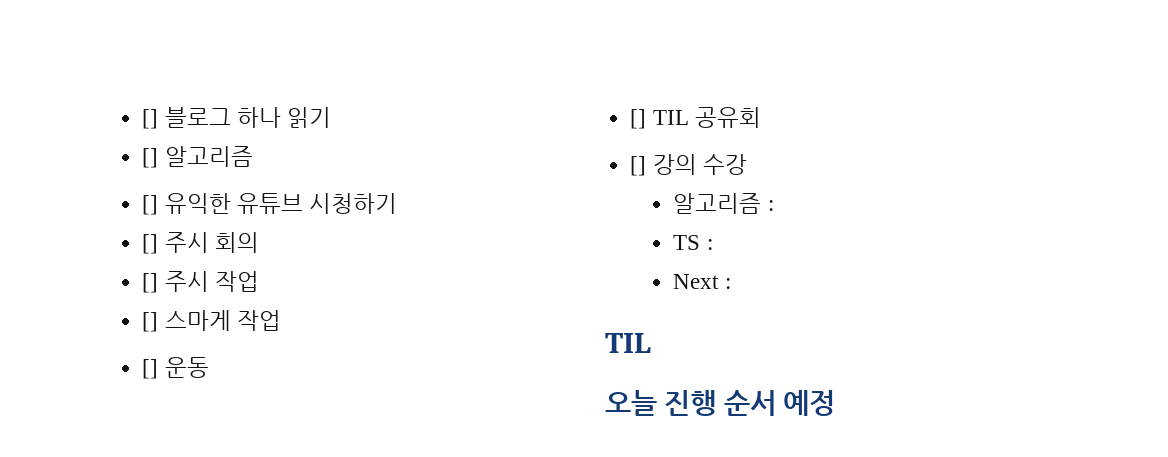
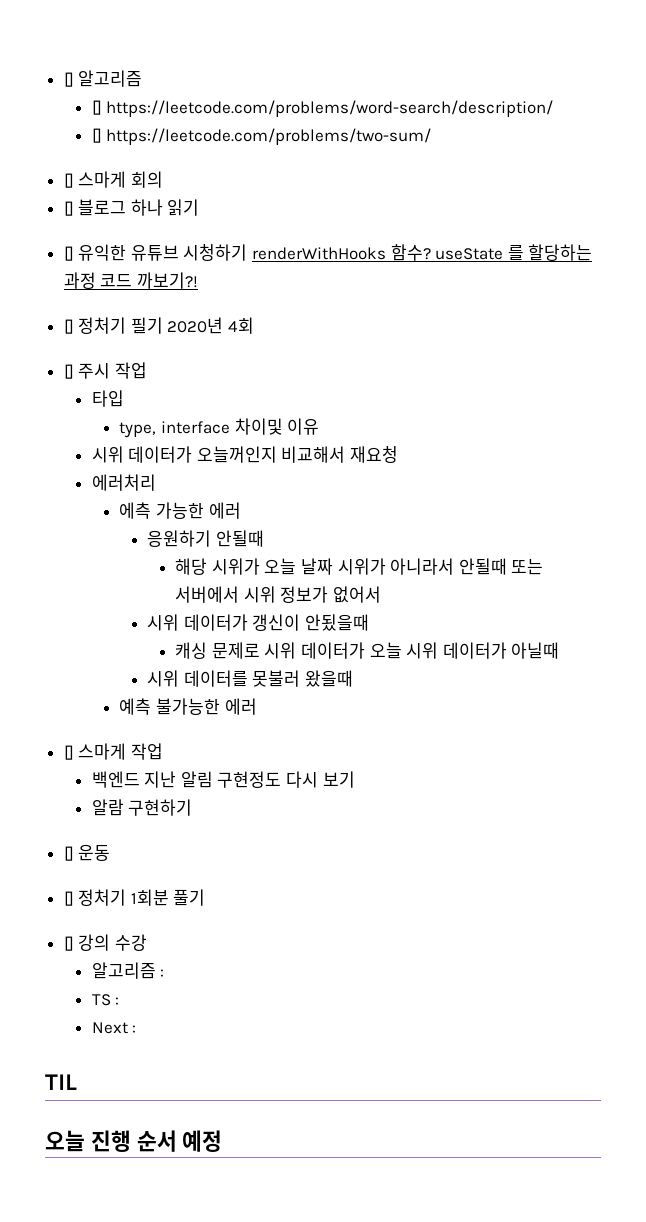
+ [] 알고리즘
+ [] https://leetcode.com/problems/word-search/description/
+ [] https://leetcode.com/problems/two-sum/
+ [] 스마게 회의
- [] 알고리즘
- [] 유익한 유튜브 시청하기
- [] 주시 회의
+ [] 유익한 유튜브 시청하기 renderWithHooks 함수? useState 를 할당하는 과정 코드 까보기?!
+ [] 정처기 필기 2020년 4회
  [] 주시 작업
+ 타입
+ type, interface 차이및 이유
+ 시위 데이터가 오늘꺼인지 비교해서 재요청
+ 에러처리
+ 에측 가능한 에러
+ 응원하기 안될때
+ 해당 시위가 오늘 날짜 시위가 아니라서 안될때 또는 서버에서 시위 정보가 없어서
+ 시위 데이터가 갱신이 안됬을때
+ 캐싱 문제로 시위 데이터가 오늘 시위 데이터가 아닐때
+ 시위 데이터를 못불러 왔을때
+ 예측 불가능한 에러
  [] 스마게 작업
+ 백엔드 지난 알림 구현정도 다시 보기
+ 알람 구현하기
- [] TIL 공유회
+ [] 정처기 1회분 풀기

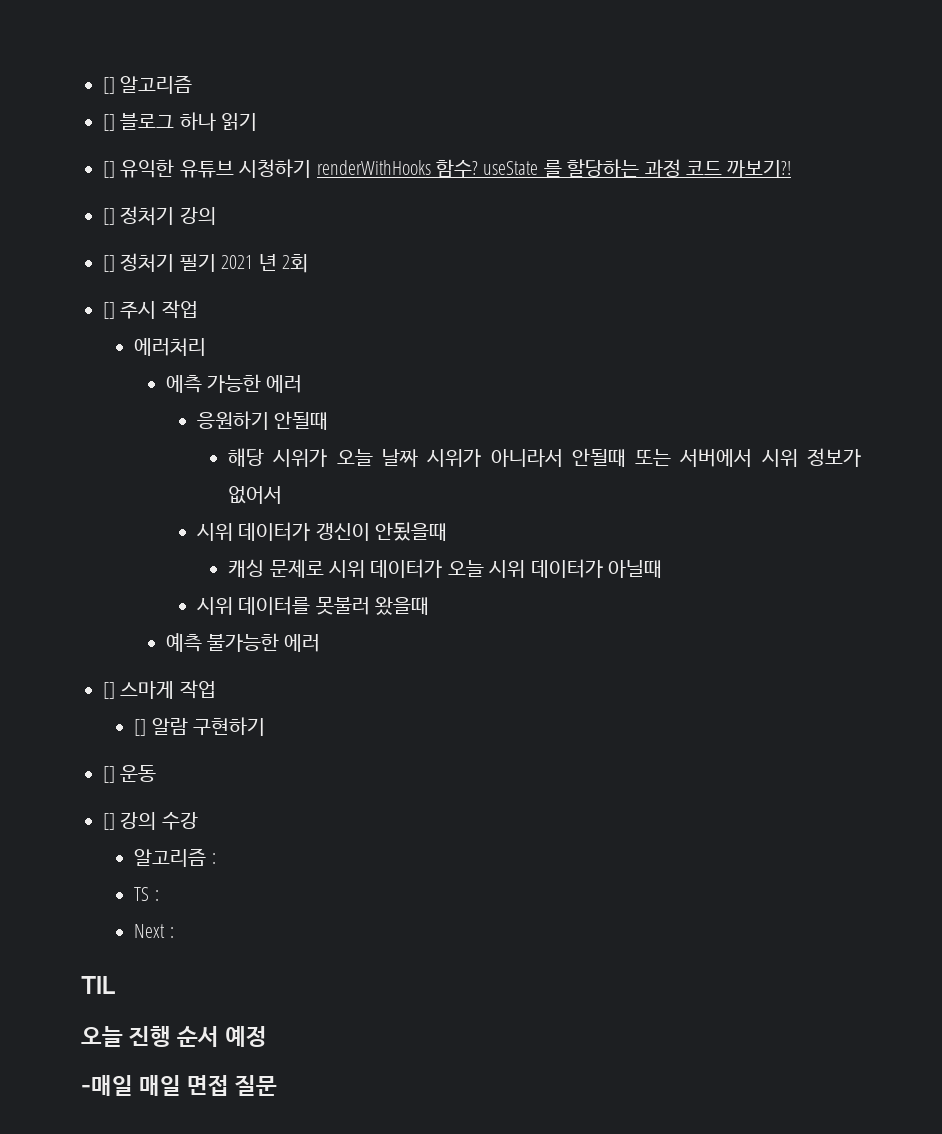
- [] https://leetcode.com/problems/word-search/description/
- [] https://leetcode.com/problems/two-sum/
- [] 스마게 회의
+ [] 정처기 강의
- [] 정처기 필기 2020년 4회
+ [] 정처기 필기 2021 년 2회
- 타입
- type, interface 차이및 이유
- 시위 데이터가 오늘꺼인지 비교해서 재요청
- 백엔드 지난 알림 구현정도 다시 보기
- 알람 구현하기
+ [] 알람 구현하기
- [] 정처기 1회분 풀기
+ -매일 매일 면접 질문

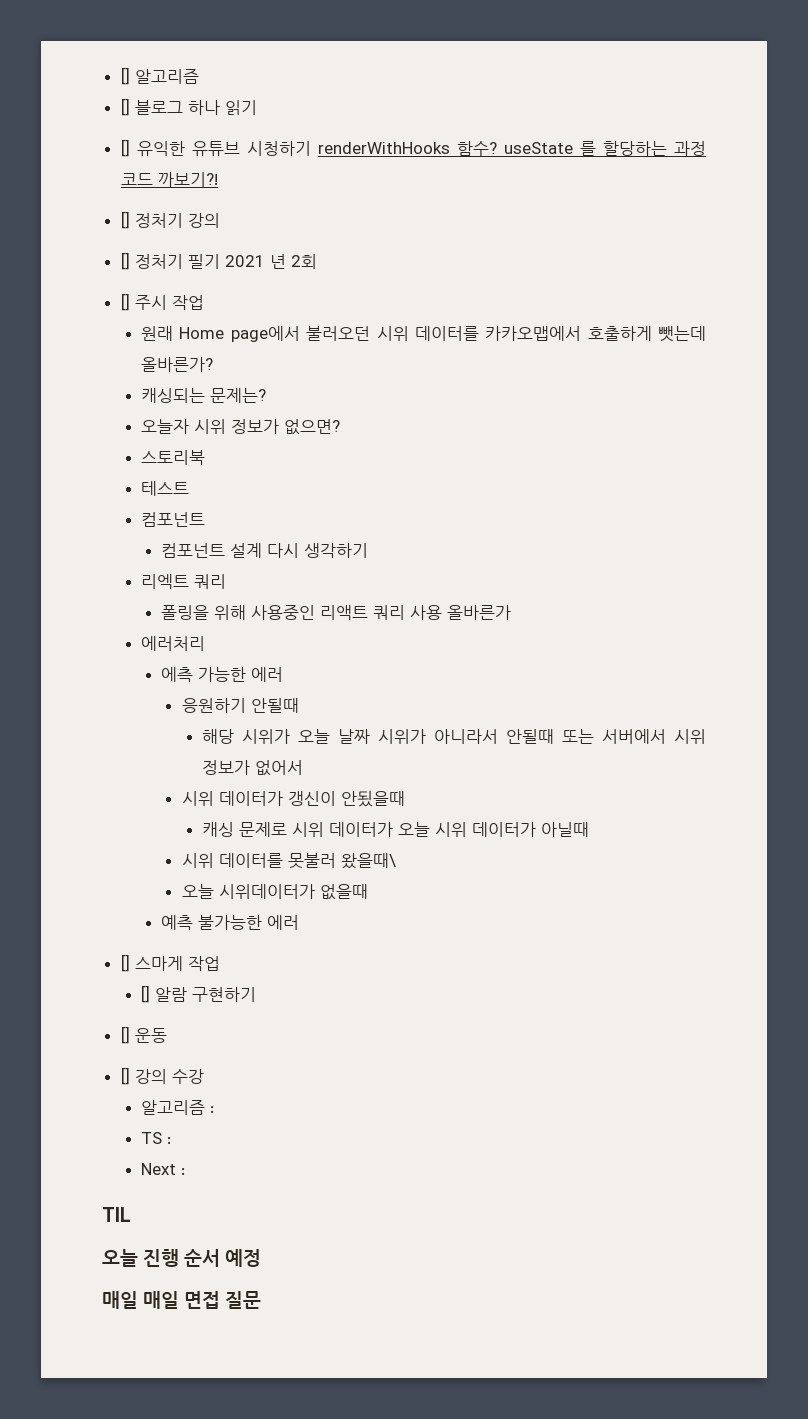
+ 원래 Home page에서 불러오던 시위 데이터를 카카오맵에서 호출하게 뺏는데 올바른가?
+ 캐싱되는 문제는?
+ 오늘자 시위 정보가 없으면?
+ 스토리북
+ 테스트
+ 컴포넌트
+ 컴포넌트 설계 다시 생각하기
+ 리엑트 쿼리
+ 폴링을 위해 사용중인 리액트 쿼리 사용 올바른가
- 시위 데이터를 못불러 왔을때
+ 시위 데이터를 못불러 왔을때\
+ 오늘 시위데이터가 없을때
- -매일 매일 면접 질문
+ 매일 매일 면접 질문

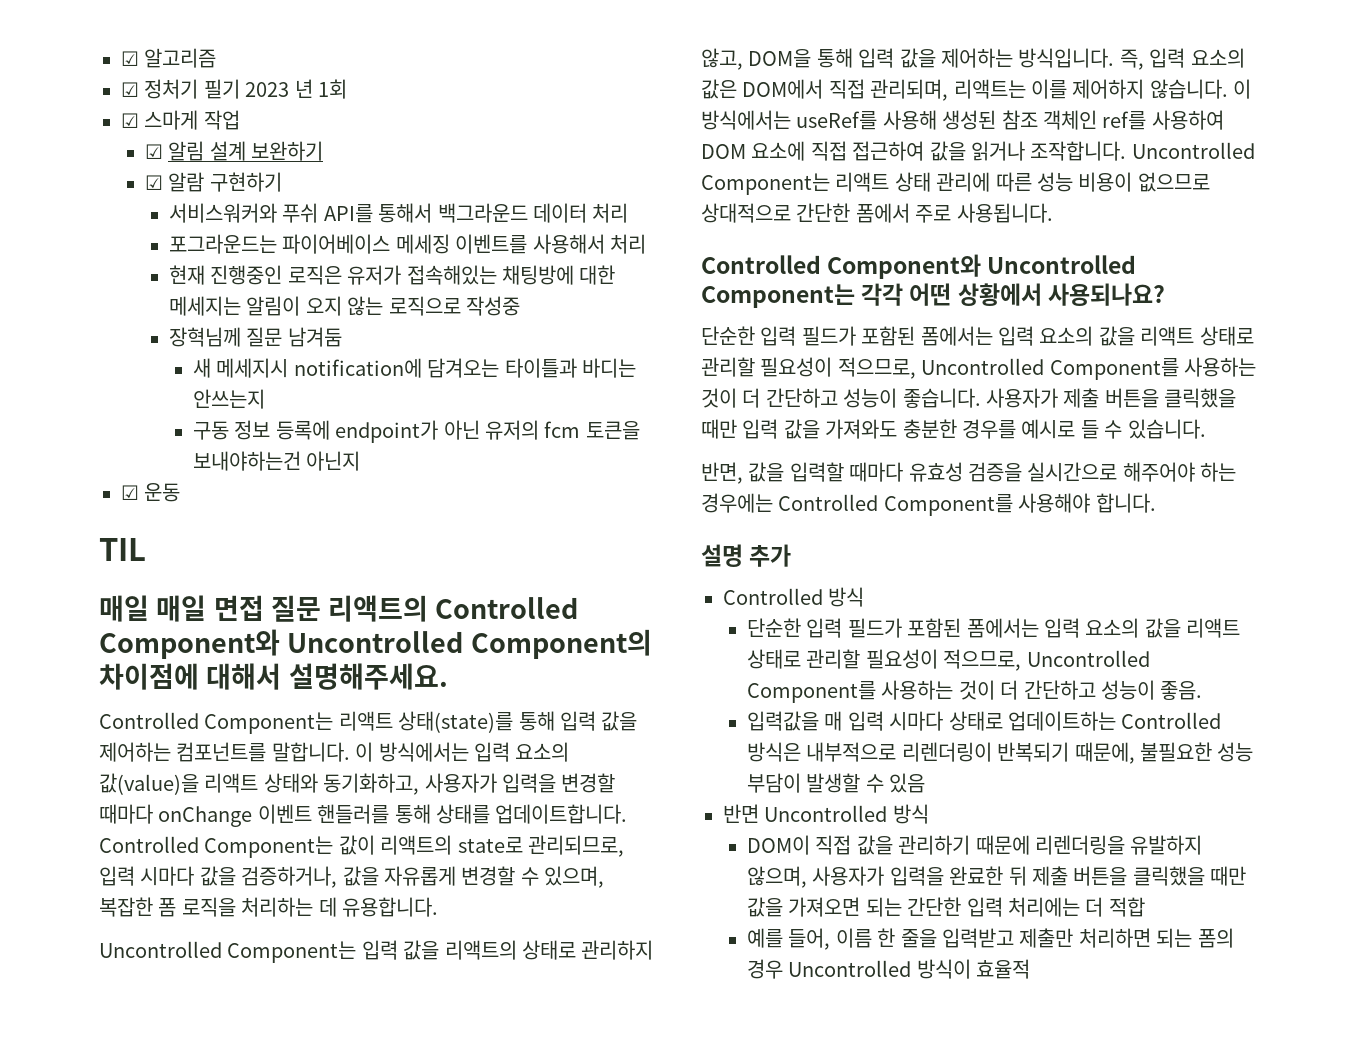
- [] 알고리즘
+ ☑ 알고리즘
- [] 블로그 하나 읽기
- [] 유익한 유튜브 시청하기 renderWithHooks 함수? useState 를 할당하는 과정 코드 까보기?!
- [] 정처기 강의
- [] 정처기 필기 2021 년 2회
- [] 주시 작업
- 원래 Home page에서 불러오던 시위 데이터를 카카오맵에서 호출하게 뺏는데 올바른가?
- 캐싱되는 문제는?
- 오늘자 시위 정보가 없으면?
- 스토리북
- 테스트
- 컴포넌트
- 컴포넌트 설계 다시 생각하기
- 리엑트 쿼리
- 폴링을 위해 사용중인 리액트 쿼리 사용 올바른가
- 에러처리
- 에측 가능한 에러
- 응원하기 안될때
- 해당 시위가 오늘 날짜 시위가 아니라서 안될때 또는 서버에서 시위 정보가 없어서
- 시위 데이터가 갱신이 안됬을때
- 캐싱 문제로 시위 데이터가 오늘 시위 데이터가 아닐때
- 시위 데이터를 못불러 왔을때\
- 오늘 시위데이터가 없을때
- 예측 불가능한 에러
- [] 스마게 작업
- [] 알람 구현하기
- [] 운동
- [] 강의 수강
- 알고리즘 :
- TS :
- Next :
+ ☑ 정처기 필기 2023 년 1회
+ ☑ 스마게 작업
+ ☑ 알림 설계 보완하기
+ ☑ 알람 구현하기
+ 서비스워커와 푸쉬 API를 통해서 백그라운드 데이터 처리
+ 포그라운드는 파이어베이스 메세징 이벤트를 사용해서 처리
+ 현재 진행중인 로직은 유저가 접속해있는 채팅방에 대한 메세지는 알림이 오지 않는 로직으로 작성중
+ 장혁님께 질문 남겨둠
+ 새 메세지시 notification에 담겨오는 타이틀과 바디는 안쓰는지
+ 구동 정보 등록에 endpoint가 아닌 유저의 fcm 토큰을 보내야하는건 아닌지
+ ☑ 운동
  TIL
- 오늘 진행 순서 예정
- 매일 매일 면접 질문
+ 매일 매일 면접 질문 리액트의 Controlled Component와 Uncontrolled Component의 차이점에 대해서 설명해주세요.
+ Controlled Component는 리액트 상태(state)를 통해 입력 값을 제어하는 컴포넌트를 말합니다. 이 방식에서는 입력 요소의 값(value)을 리액트 상태와 동기화하고, 사용자가 입력을 변경할 때마다 onChange 이벤트 핸들러를 통해 상태를 업데이트합니다. Controlled Component는 값이 리액트의 state로 관리되므로, 입력 시마다 값을 검증하거나, 값을 자유롭게 변경할 수 있으며, 복잡한 폼 로직을 처리하는 데 유용합니다.
+ Uncontrolled Component는 입력 값을 리액트의 상태로 관리하지 않고, DOM을 통해 입력 값을 제어하는 방식입니다. 즉, 입력 요소의 값은 DOM에서 직접 관리되며, 리액트는 이를 제어하지 않습니다. 이 방식에서는 useRef를 사용해 생성된 참조 객체인 ref를 사용하여 DOM 요소에 직접 접근하여 값을 읽거나 조작합니다. Uncontrolled Component는 리액트 상태 관리에 따른 성능 비용이 없으므로 상대적으로 간단한 폼에서 주로 사용됩니다.
+ Controlled Component와 Uncontrolled Component는 각각 어떤 상황에서 사용되나요?
+ 단순한 입력 필드가 포함된 폼에서는 입력 요소의 값을 리액트 상태로 관리할 필요성이 적으므로, Uncontrolled Component를 사용하는 것이 더 간단하고 성능이 좋습니다. 사용자가 제출 버튼을 클릭했을 때만 입력 값을 가져와도 충분한 경우를 예시로 들 수 있습니다.
+ 반면, 값을 입력할 때마다 유효성 검증을 실시간으로 해주어야 하는 경우에는 Controlled Component를 사용해야 합니다.
+ 설명 추가
+ Controlled 방식
+ 단순한 입력 필드가 포함된 폼에서는 입력 요소의 값을 리액트 상태로 관리할 필요성이 적으므로, Uncontrolled Component를 사용하는 것이 더 간단하고 성능이 좋음.
+ 입력값을 매 입력 시마다 상태로 업데이트하는 Controlled 방식은 내부적으로 리렌더링이 반복되기 때문에, 불필요한 성능 부담이 발생할 수 있음
+ 반면 Uncontrolled 방식
+ DOM이 직접 값을 관리하기 때문에 리렌더링을 유발하지 않으며, 사용자가 입력을 완료한 뒤 제출 버튼을 클릭했을 때만 값을 가져오면 되는 간단한 입력 처리에는 더 적합
+ 예를 들어, 이름 한 줄을 입력받고 제출만 처리하면 되는 폼의 경우 Uncontrolled 방식이 효율적

